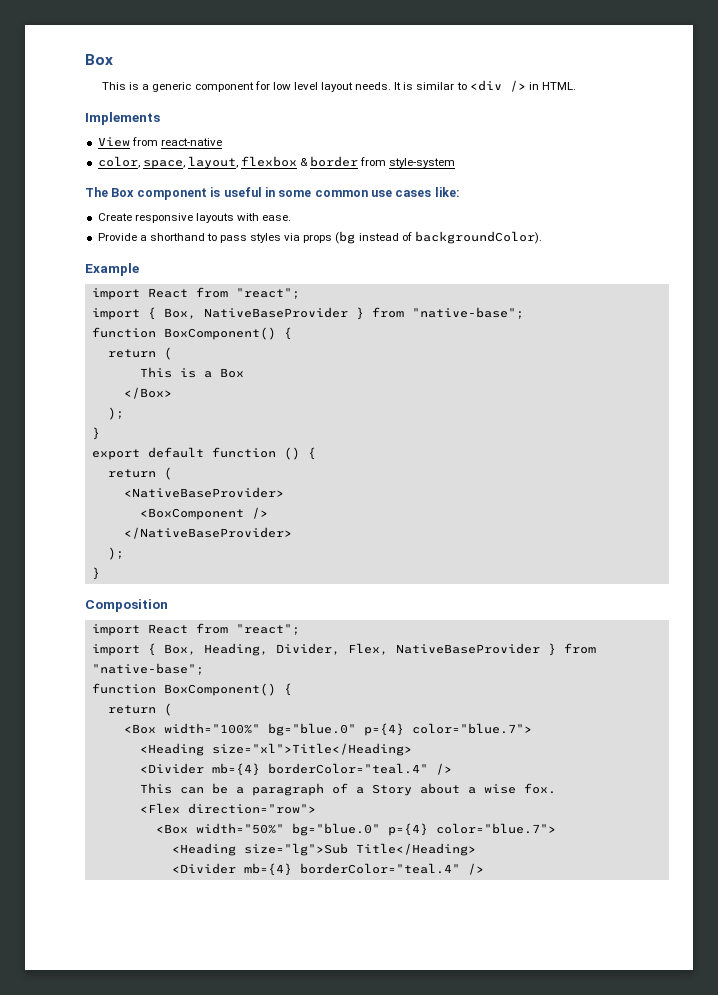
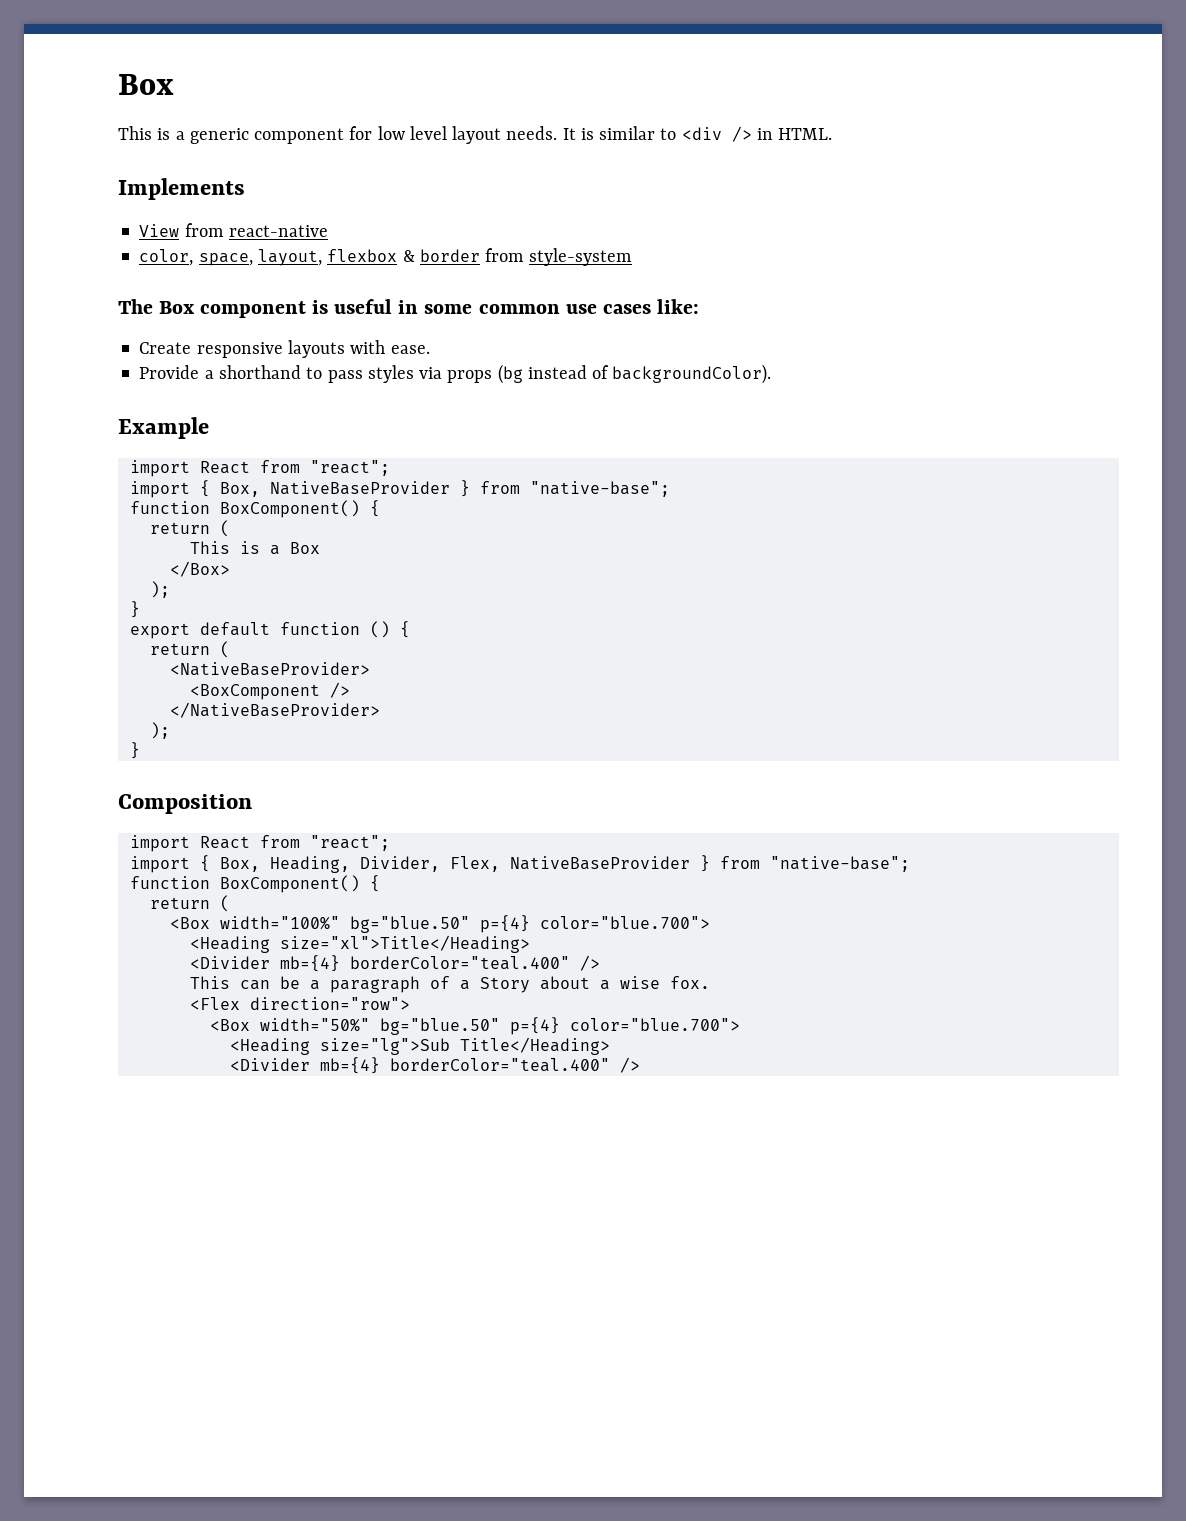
- <Box width="100%" bg="blue.0" p={4} color="blue.7">
+ <Box width="100%" bg="blue.50" p={4} color="blue.700">
  <Heading size="xl">Title</Heading>
- <Divider mb={4} borderColor="teal.4" />
+ <Divider mb={4} borderColor="teal.400" />
- <Box width="50%" bg="blue.0" p={4} color="blue.7">
+ <Box width="50%" bg="blue.50" p={4} color="blue.700">
  <Heading size="lg">Sub Title</Heading>
- <Divider mb={4} borderColor="teal.4" />
+ <Divider mb={4} borderColor="teal.400" />

